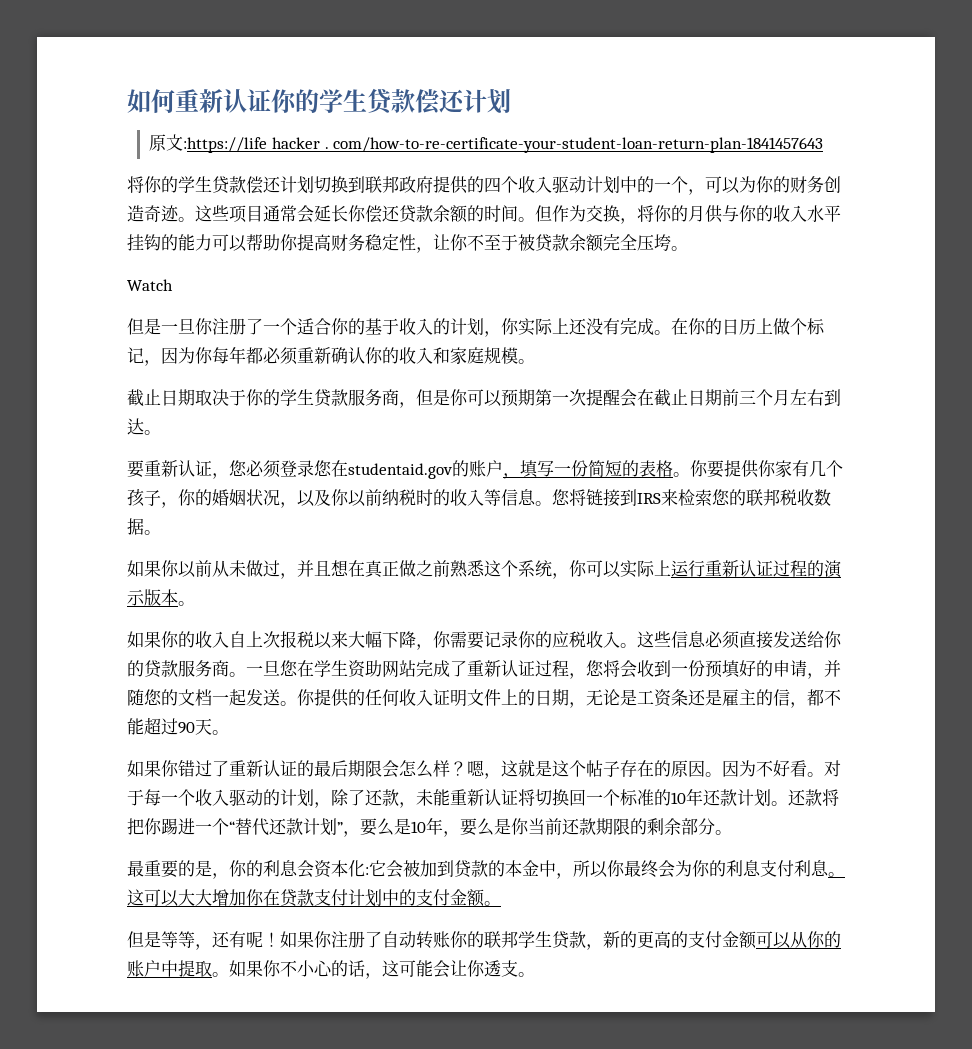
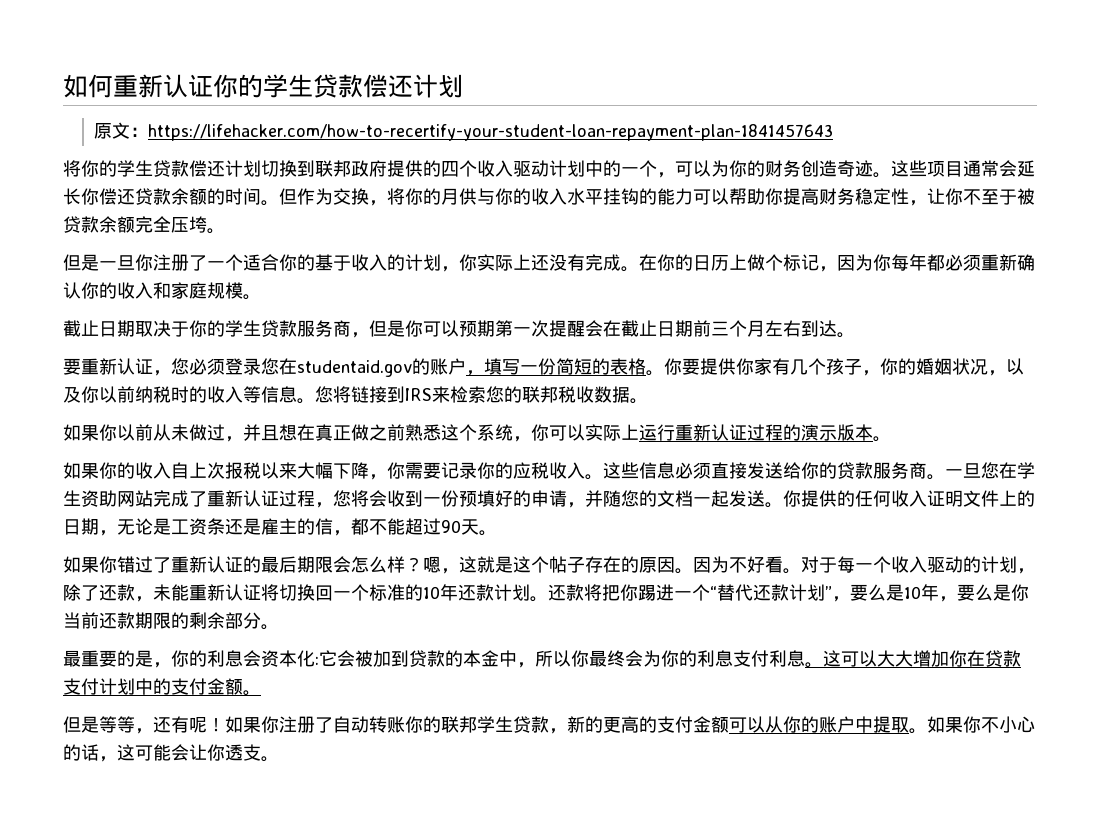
- 原文:https://life hacker . com/how-to-re-certificate-your-student-loan-return-plan-1841457643
+ 原文：https://lifehacker.com/how-to-recertify-your-student-loan-repayment-plan-1841457643
- Watch

